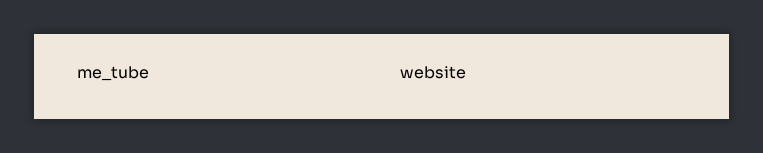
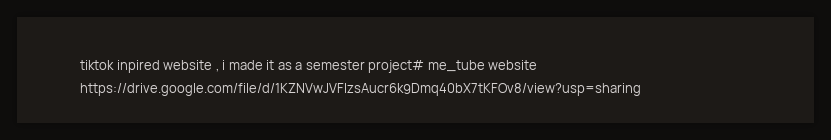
- me_tube
- website
+ tiktok inpired website , i made it as a semester project# me_tube website https://drive.google.com/file/d/1KZNVwJVFIzsAucr6k9Dmq40bX7tKFOv8/view?usp=sharing

